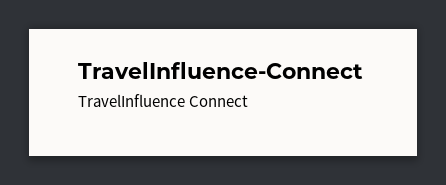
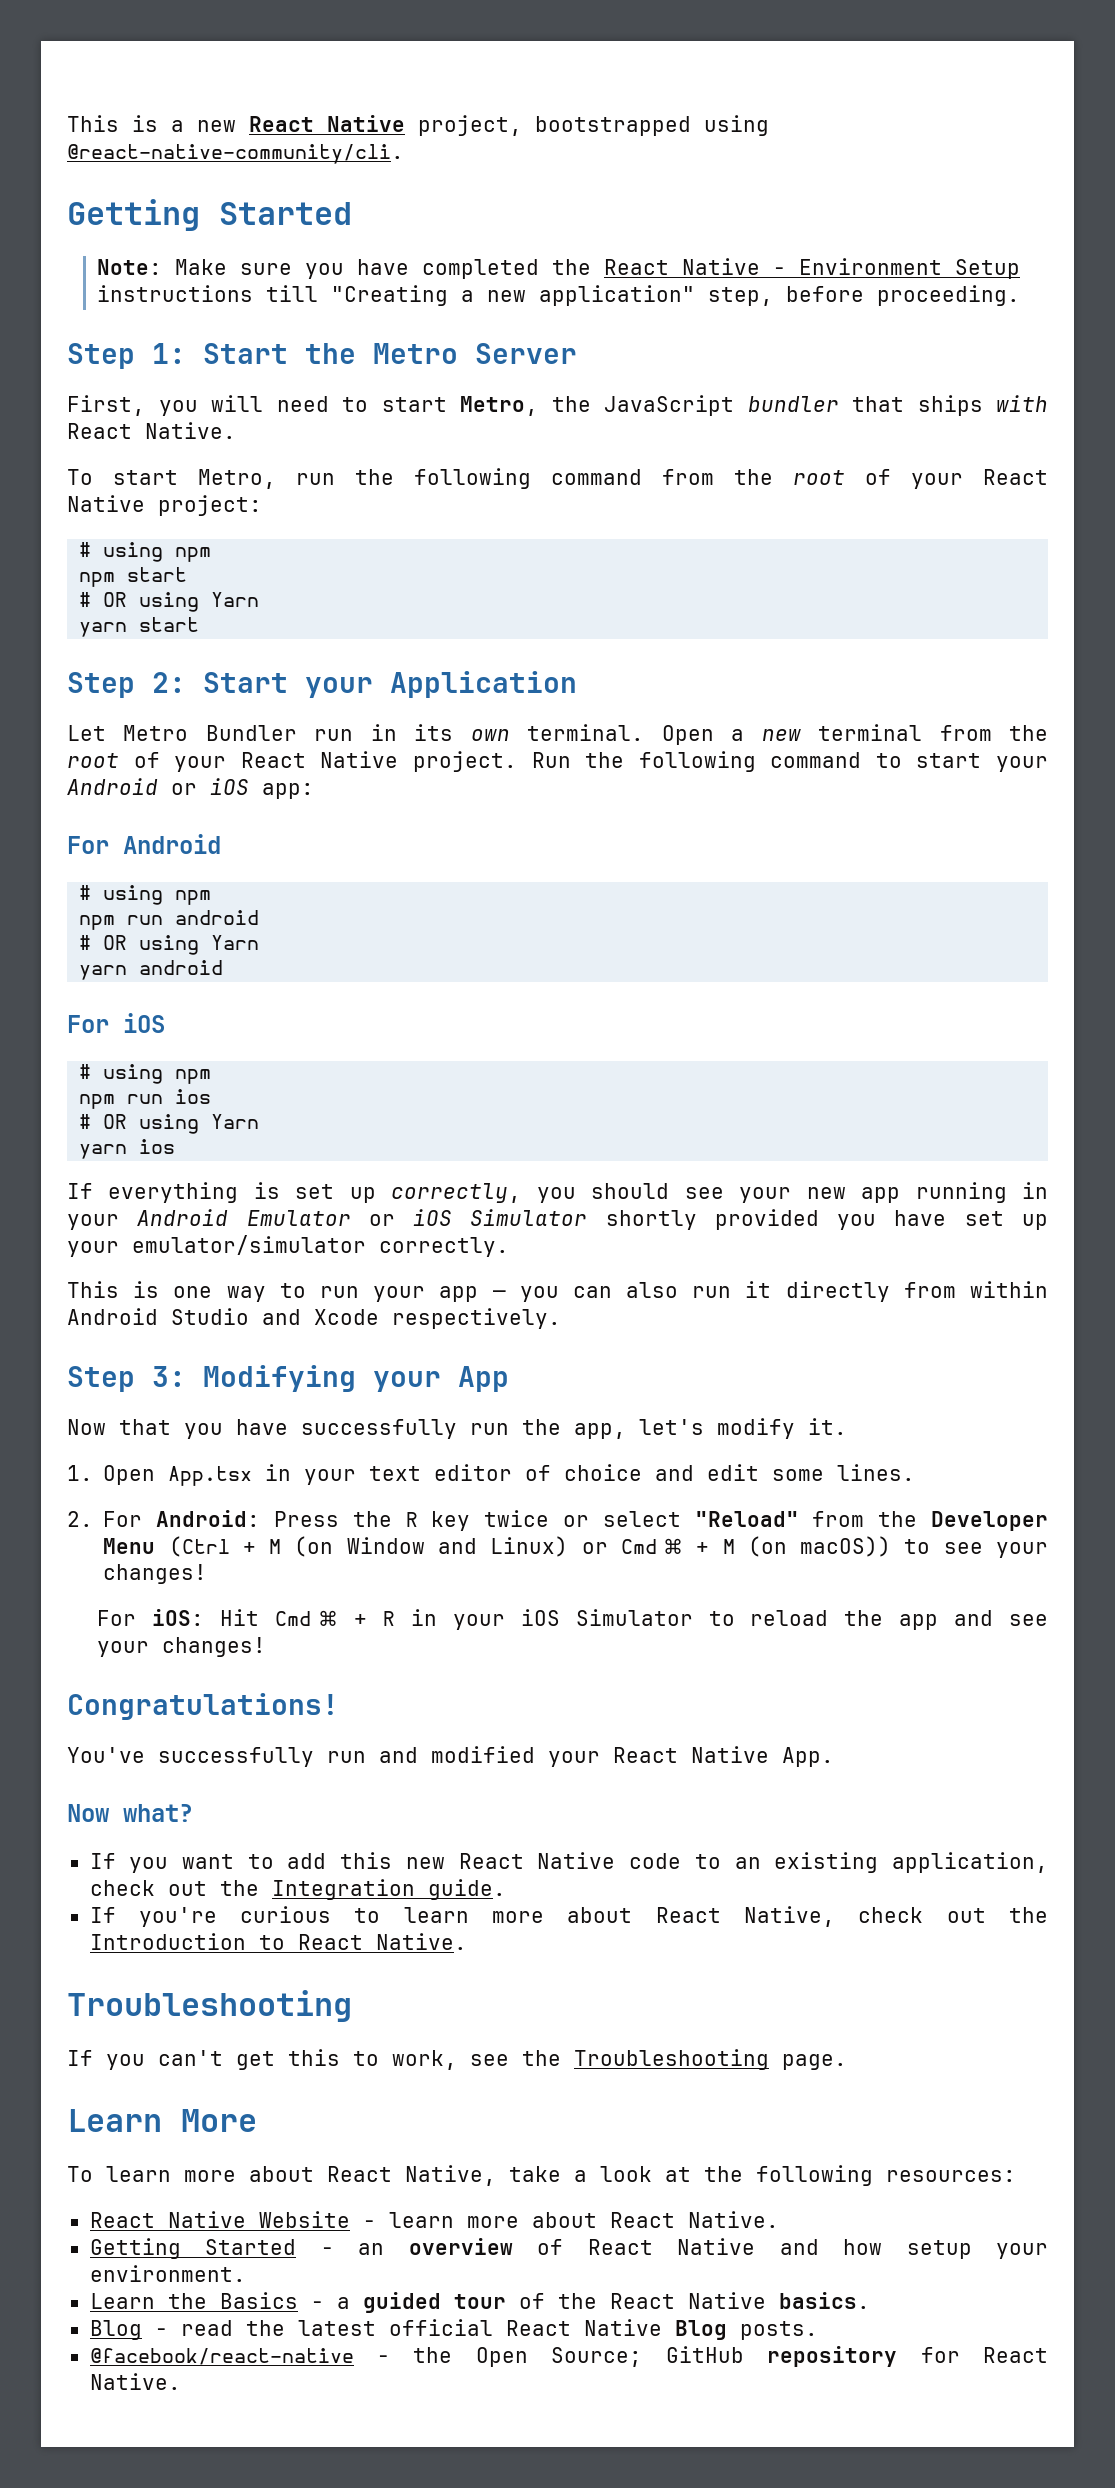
- TravelInfluence-Connect
- TravelInfluence Connect
+ This is a new React Native project, bootstrapped using @react-native-community/cli.
+ Getting Started
+ Note: Make sure you have completed the React Native - Environment Setup instructions till "Creating a new application" step, before proceeding.
+ Step 1: Start the Metro Server
+ First, you will need to start Metro, the JavaScript bundler that ships with React Native.
+ To start Metro, run the following command from the root of your React Native project:
+ # using npm
+ npm start
+ # OR using Yarn
+ yarn start
+ Step 2: Start your Application
+ Let Metro Bundler run in its own terminal. Open a new terminal from the root of your React Native project. Run the following command to start your Android or iOS app:
+ For Android
+ # using npm
+ npm run android
+ # OR using Yarn
+ yarn android
+ For iOS
+ # using npm
+ npm run ios
+ # OR using Yarn
+ yarn ios
+ If everything is set up correctly, you should see your new app running in your Android Emulator or iOS Simulator shortly provided you have set up your emulator/simulator correctly.
+ This is one way to run your app — you can also run it directly from within Android Studio and Xcode respectively.
+ Step 3: Modifying your App
+ Now that you have successfully run the app, let's modify it.
+ 1. Open App.tsx in your text editor of choice and edit some lines.
+ 2. For Android: Press the R key twice or select "Reload" from the Developer Menu (Ctrl + M (on Window and Linux) or Cmd ⌘ + M (on macOS)) to see your changes!
+ For iOS: Hit Cmd ⌘ + R in your iOS Simulator to reload the app and see your changes!
+ Congratulations!
+ You've successfully run and modified your React Native App.
+ Now what?
+ If you want to add this new React Native code to an existing application, check out the Integration guide.
+ If you're curious to learn more about React Native, check out the Introduction to React Native.
+ Troubleshooting
+ If you can't get this to work, see the Troubleshooting page.
+ Learn More
+ To learn more about React Native, take a look at the following resources:
+ React Native Website - learn more about React Native.
+ Getting Started - an overview of React Native and how setup your environment.
+ Learn the Basics - a guided tour of the React Native basics.
+ Blog - read the latest official React Native Blog posts.
+ @facebook/react-native - the Open Source; GitHub repository for React Native.

